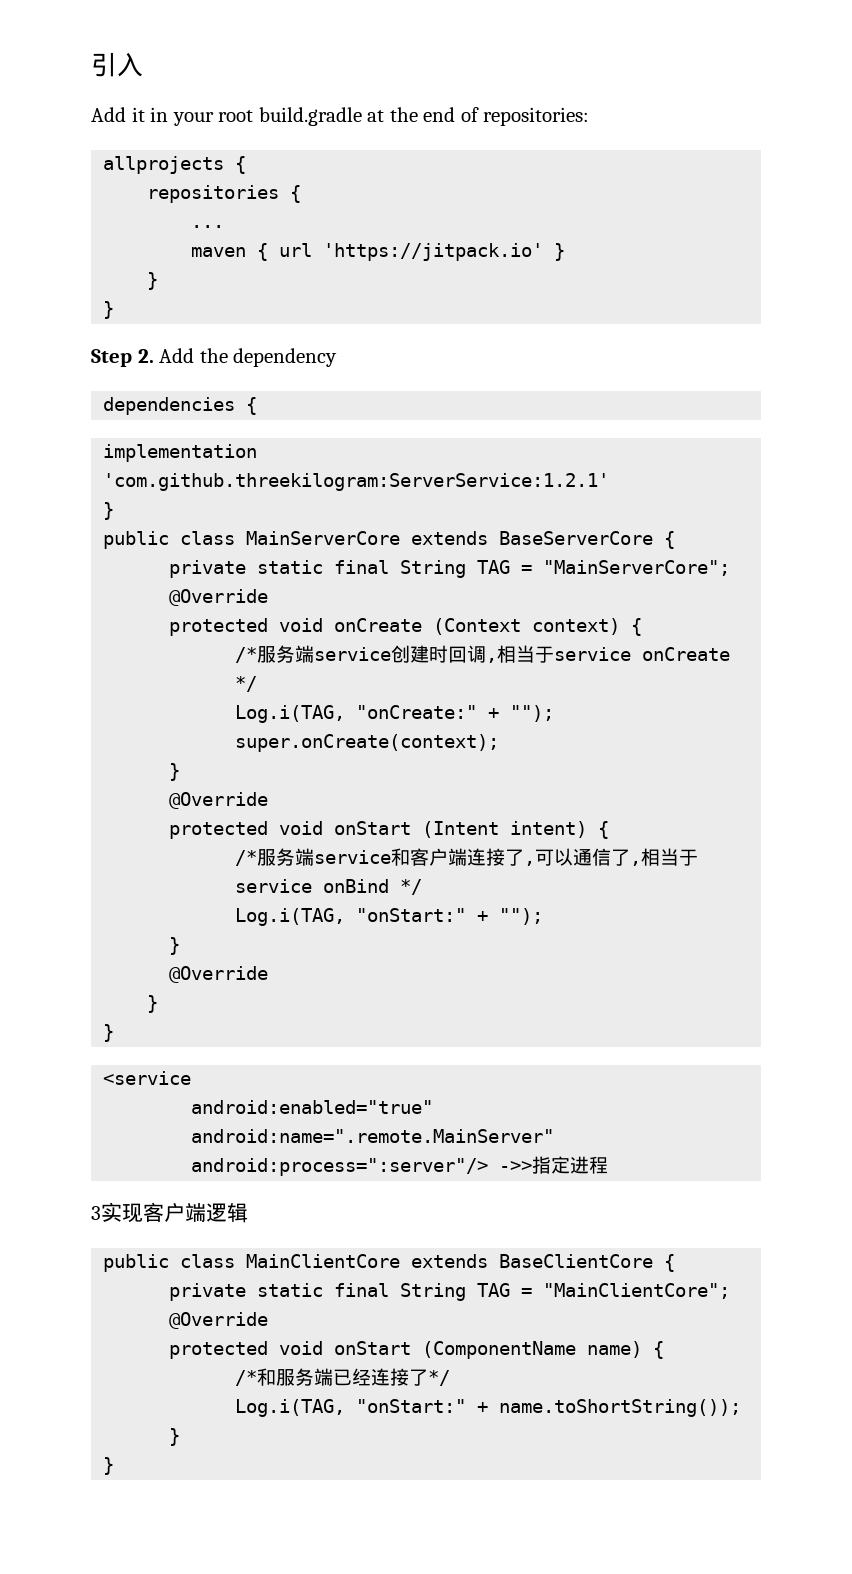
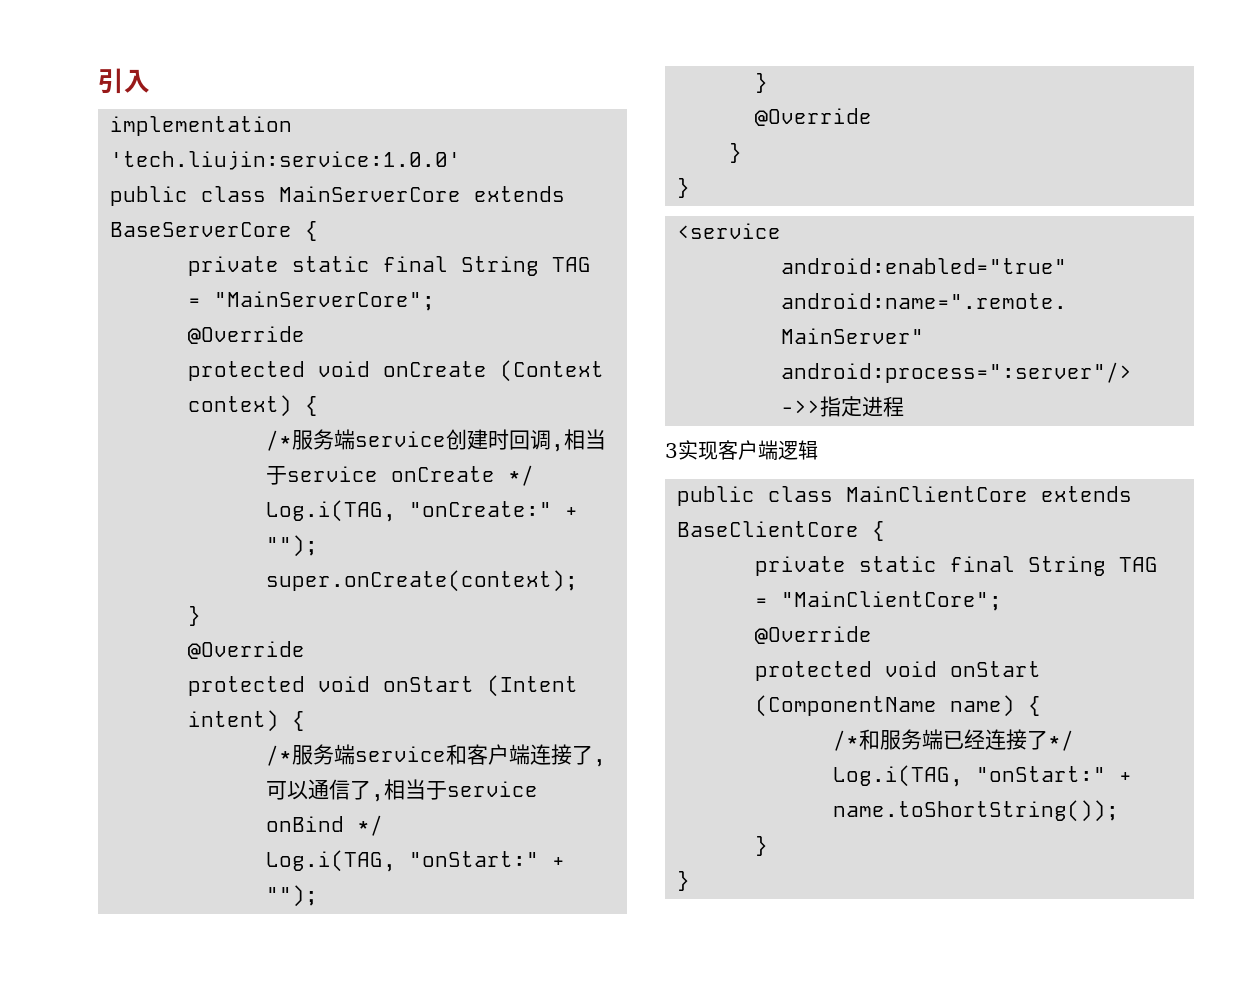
- Add it in your root build.gradle at the end of repositories:
- allprojects {
- repositories {
- ...
- maven { url 'https://jitpack.io' }
- }
- }
- Step 2. Add the dependency
- dependencies {
- implementation 'com.github.threekilogram:ServerService:1.2.1'
- }
+ implementation 'tech.liujin:service:1.0.0'

